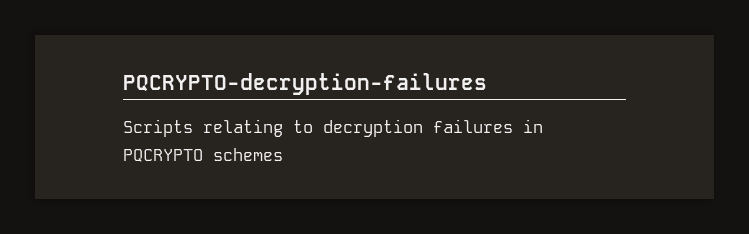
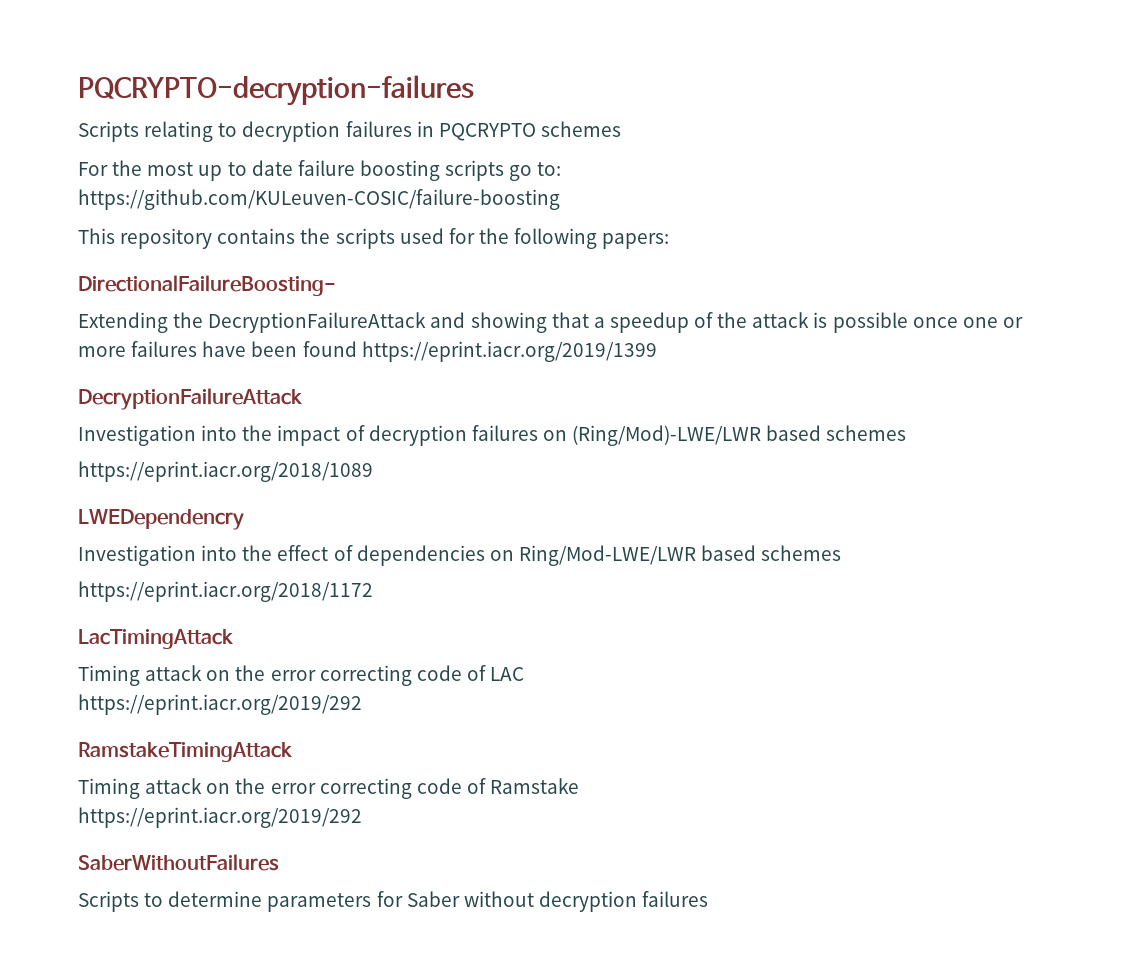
+ For the most up to date failure boosting scripts go to: https://github.com/KULeuven-COSIC/failure-boosting
+ This repository contains the scripts used for the following papers:
+ DirectionalFailureBoosting-
+ Extending the DecryptionFailureAttack and showing that a speedup of the attack is possible once one or more failures have been found https://eprint.iacr.org/2019/1399
+ DecryptionFailureAttack
+ Investigation into the impact of decryption failures on (Ring/Mod)-LWE/LWR based schemes
+ https://eprint.iacr.org/2018/1089
+ LWEDependencry
+ Investigation into the effect of dependencies on Ring/Mod-LWE/LWR based schemes
+ https://eprint.iacr.org/2018/1172
+ LacTimingAttack
+ Timing attack on the error correcting code of LAC
+ https://eprint.iacr.org/2019/292
+ RamstakeTimingAttack
+ Timing attack on the error correcting code of Ramstake
+ https://eprint.iacr.org/2019/292
+ SaberWithoutFailures
+ Scripts to determine parameters for Saber without decryption failures

